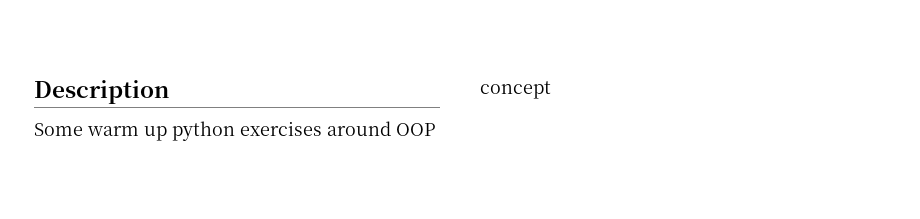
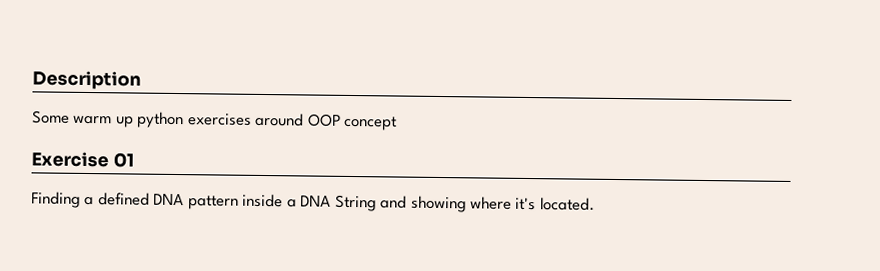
+ Exercise 01
+ Finding a defined DNA pattern inside a DNA String and showing where it's located.

